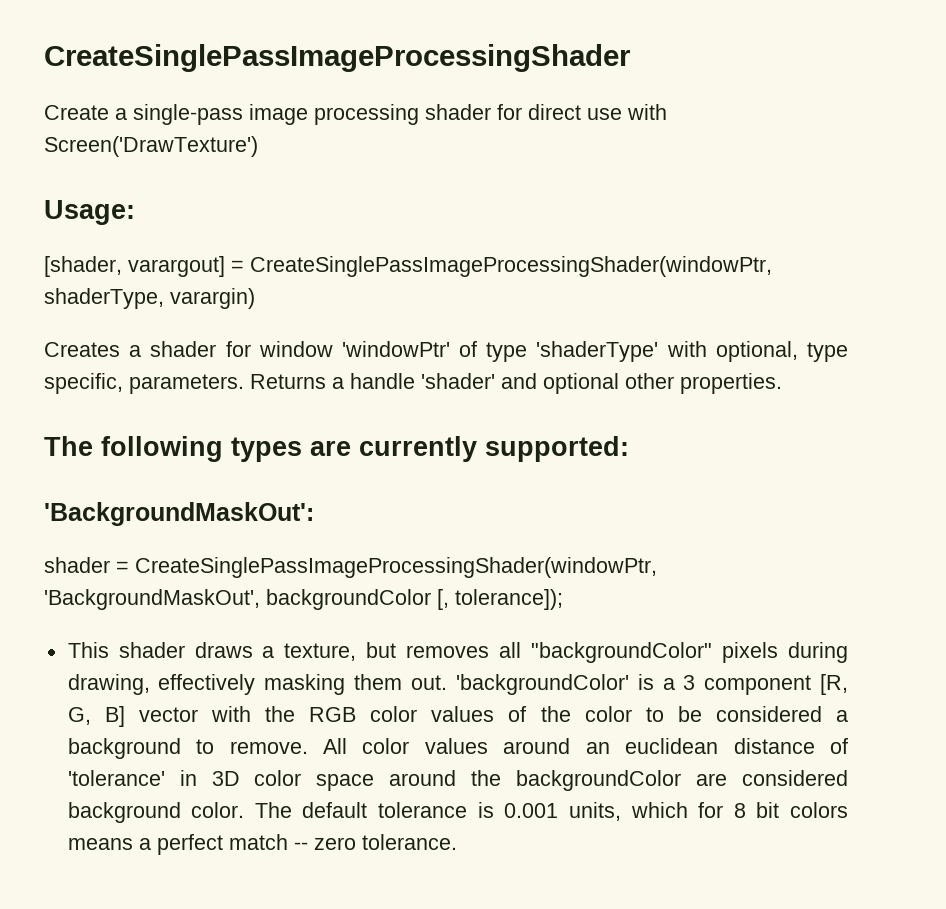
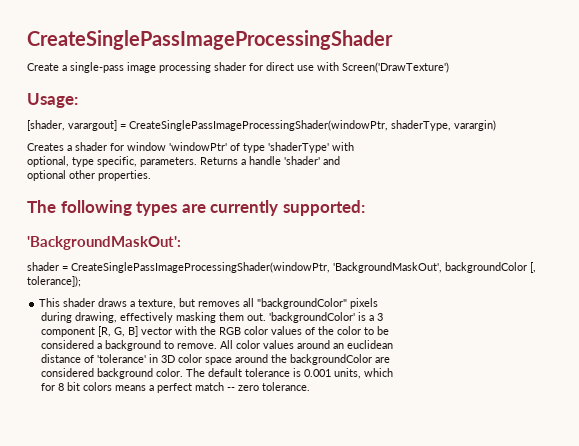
- Creates a shader for window 'windowPtr' of type 'shaderType' with optional, type specific, parameters.
+ Creates a shader for window 'windowPtr' of type 'shaderType' with
+ optional, type specific, parameters.
- Returns a handle 'shader' and optional other properties.
+ Returns a handle 'shader' and
+ optional other properties.
- This shader draws a texture, but removes all "backgroundColor" pixels during drawing, effectively masking them out.
+ This shader draws a texture, but removes all "backgroundColor" pixels
+ during drawing, effectively masking them out.
- 'backgroundColor' is a 3 component [R, G, B] vector with the RGB color values of the color to be considered a background to remove.
+ 'backgroundColor' is a 3
+ component [R, G, B] vector with the RGB color values of the color to be
+ considered a background to remove.
- All color values around an euclidean distance of 'tolerance' in 3D color space around the backgroundColor are considered background color.
+ All color values around an euclidean
+ distance of 'tolerance' in 3D color space around the backgroundColor are
+ considered background color.
- The default tolerance is 0.001 units, which for 8 bit colors means a perfect match -- zero tolerance.
+ The default tolerance is 0.001 units, which
+ for 8 bit colors means a perfect match -- zero tolerance.

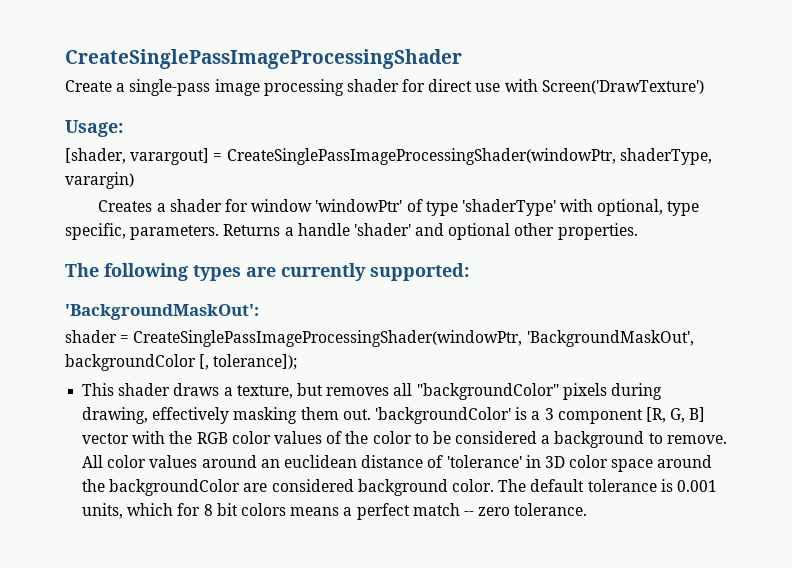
- Creates a shader for window 'windowPtr' of type 'shaderType' with
- optional, type specific, parameters.
+ Creates a shader for window 'windowPtr' of type 'shaderType' with optional, type specific, parameters.
- Returns a handle 'shader' and
- optional other properties.
+ Returns a handle 'shader' and optional other properties.
- This shader draws a texture, but removes all "backgroundColor" pixels
- during drawing, effectively masking them out.
+ This shader draws a texture, but removes all "backgroundColor" pixels during drawing, effectively masking them out.
- 'backgroundColor' is a 3
- component [R, G, B] vector with the RGB color values of the color to be
- considered a background to remove.
+ 'backgroundColor' is a 3 component [R, G, B] vector with the RGB color values of the color to be considered a background to remove.
- All color values around an euclidean
- distance of 'tolerance' in 3D color space around the backgroundColor are
- considered background color.
+ All color values around an euclidean distance of 'tolerance' in 3D color space around the backgroundColor are considered background color.
- The default tolerance is 0.001 units, which
- for 8 bit colors means a perfect match -- zero tolerance.
+ The default tolerance is 0.001 units, which for 8 bit colors means a perfect match -- zero tolerance.

